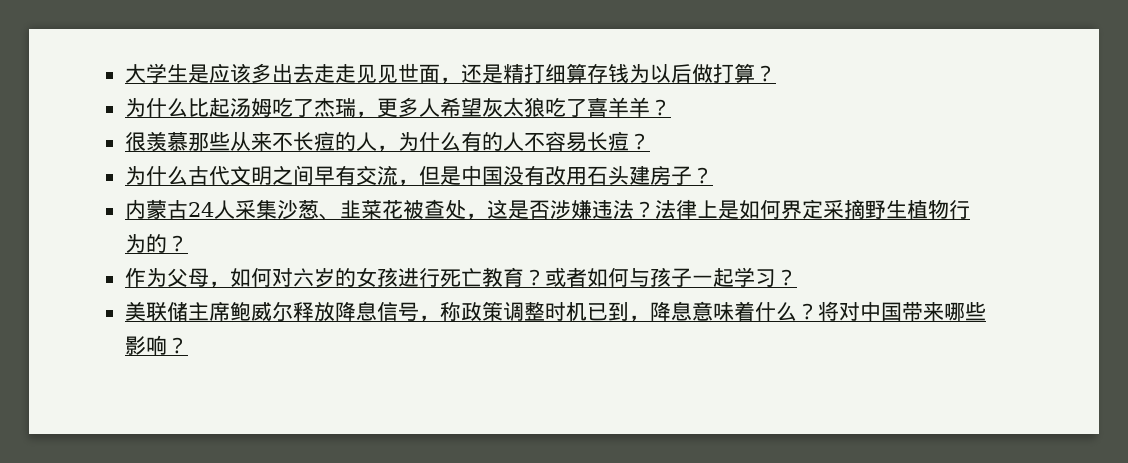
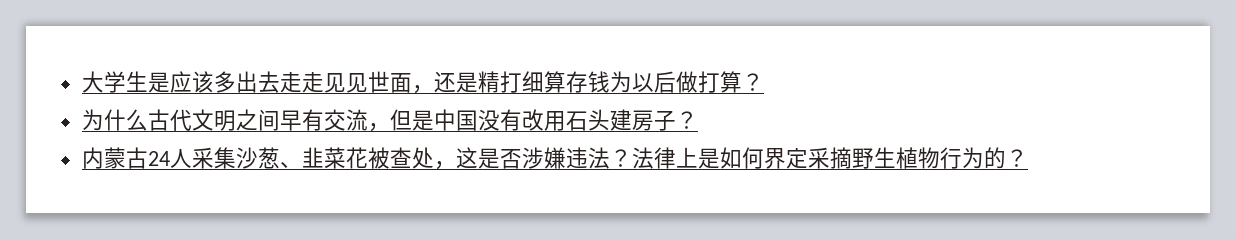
- 为什么比起汤姆吃了杰瑞，更多人希望灰太狼吃了喜羊羊？
- 很羡慕那些从来不长痘的人，为什么有的人不容易长痘？
- 作为父母，如何对六岁的女孩进行死亡教育？或者如何与孩子一起学习？
- 美联储主席鲍威尔释放降息信号，称政策调整时机已到，降息意味着什么？将对中国带来哪些影响？

